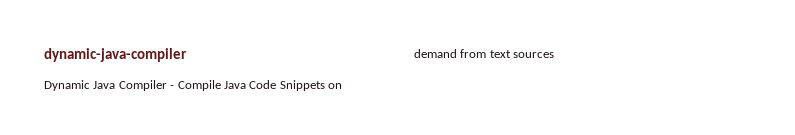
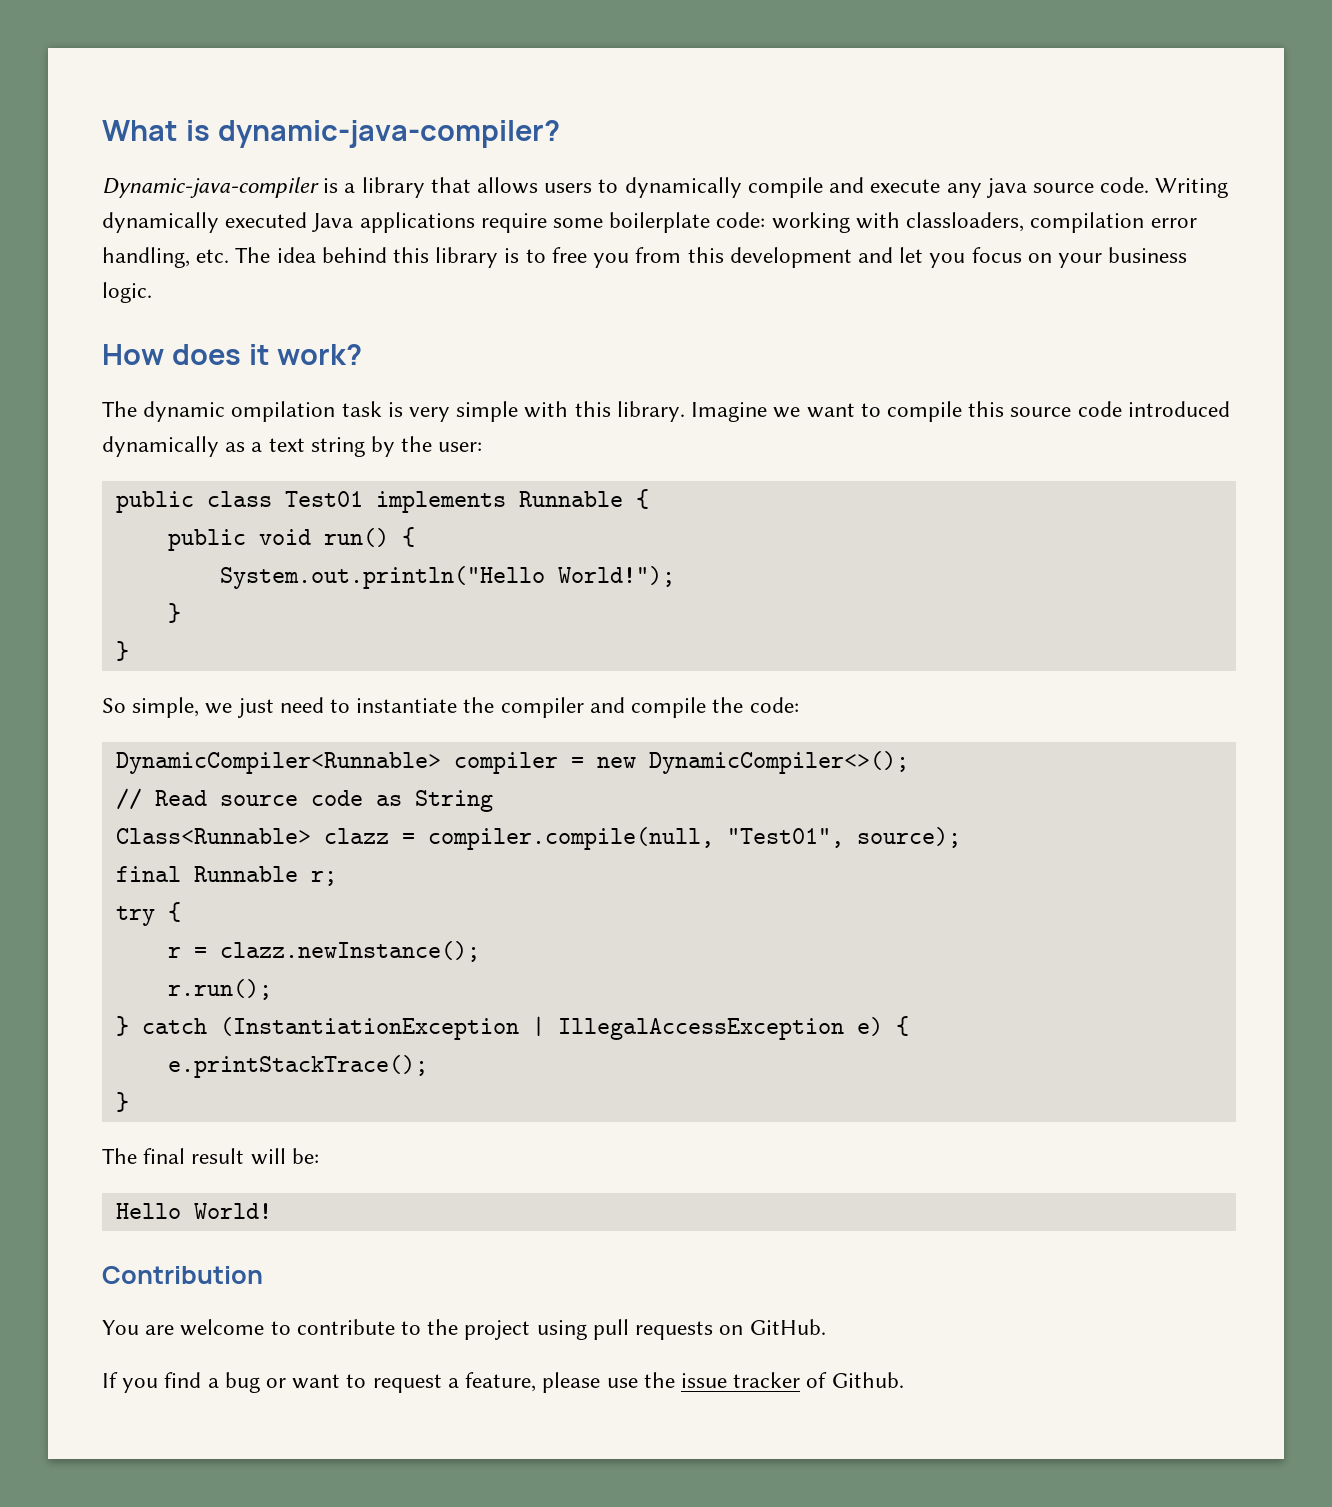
- dynamic-java-compiler
- Dynamic Java Compiler - Compile Java Code Snippets on demand from text sources
+ What is dynamic-java-compiler?
+ Dynamic-java-compiler is a library that allows users to dynamically compile and execute any java source code. Writing dynamically executed Java applications require some boilerplate code: working with classloaders, compilation error handling, etc. The idea behind this library is to free you from this development and let you focus on your business logic.
+ How does it work?
+ The dynamic ompilation task is very simple with this library. Imagine we want to compile this source code introduced dynamically as a text string by the user:
+ public class Test01 implements Runnable {
+ public void run() {
+ System.out.println("Hello World!");
+ }
+ }
+ So simple, we just need to instantiate the compiler and compile the code:
+ DynamicCompiler<Runnable> compiler = new DynamicCompiler<>();
+ // Read source code as String
+ Class<Runnable> clazz = compiler.compile(null, "Test01", source);
+ final Runnable r;
+ try {
+ r = clazz.newInstance();
+ r.run();
+ } catch (InstantiationException | IllegalAccessException e) {
+ e.printStackTrace();
+ }
+ The final result will be:
+ Hello World!
+ Contribution
+ You are welcome to contribute to the project using pull requests on GitHub.
+ If you find a bug or want to request a feature, please use the issue tracker of Github.

